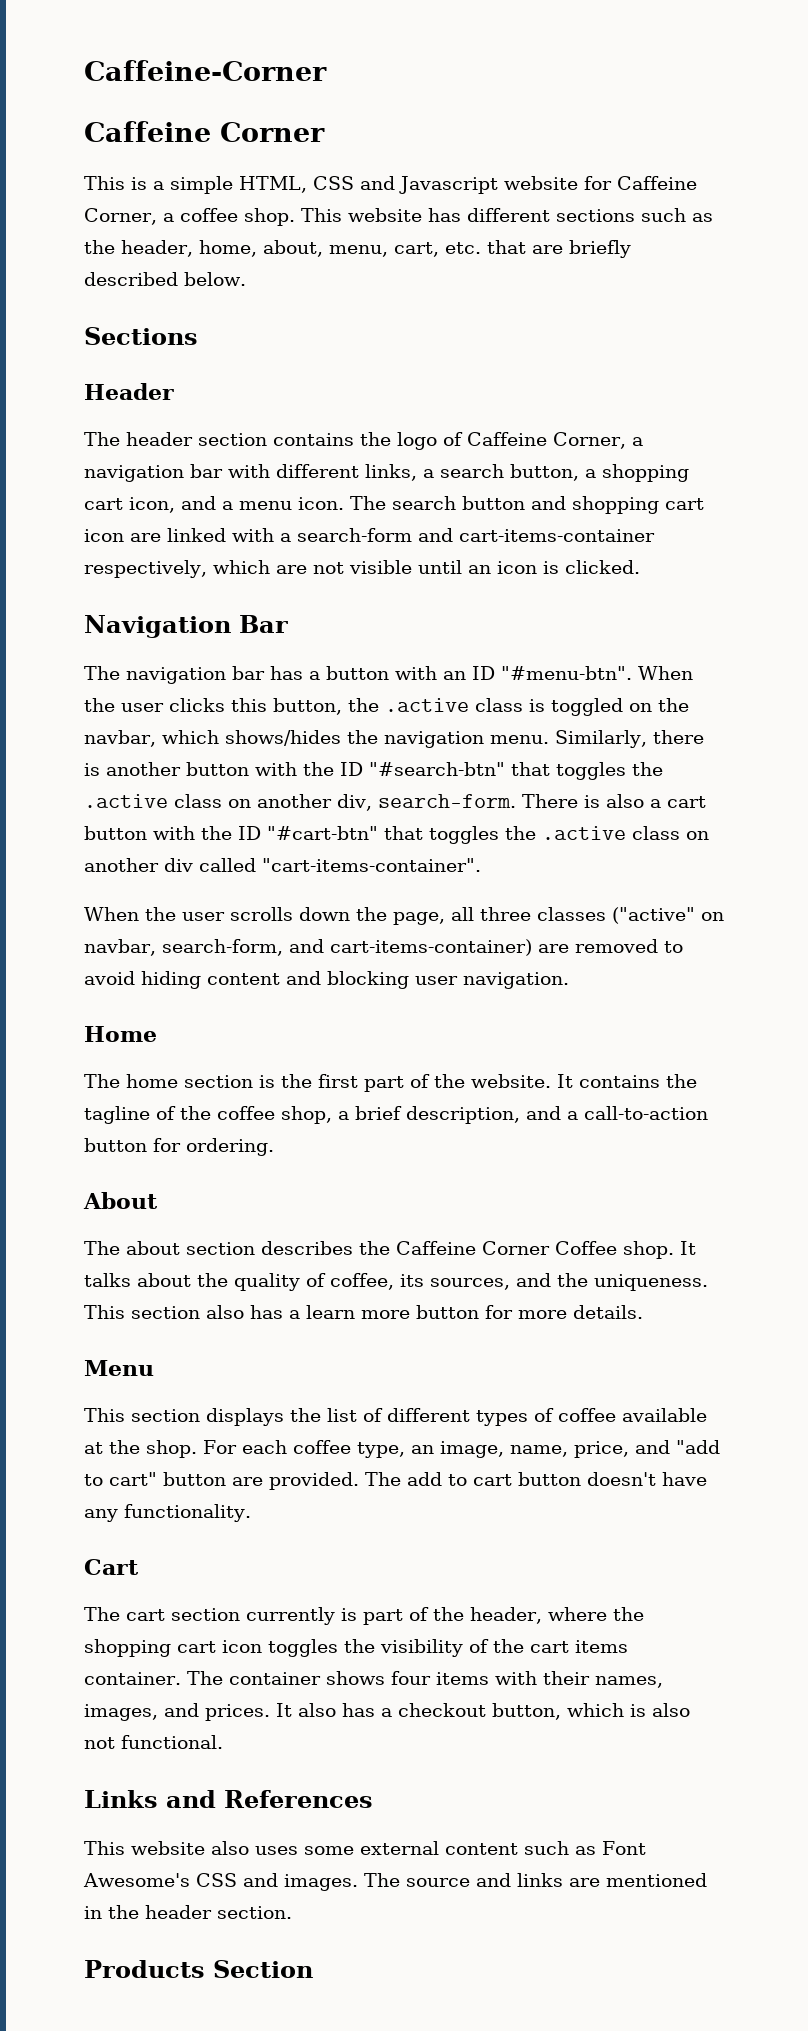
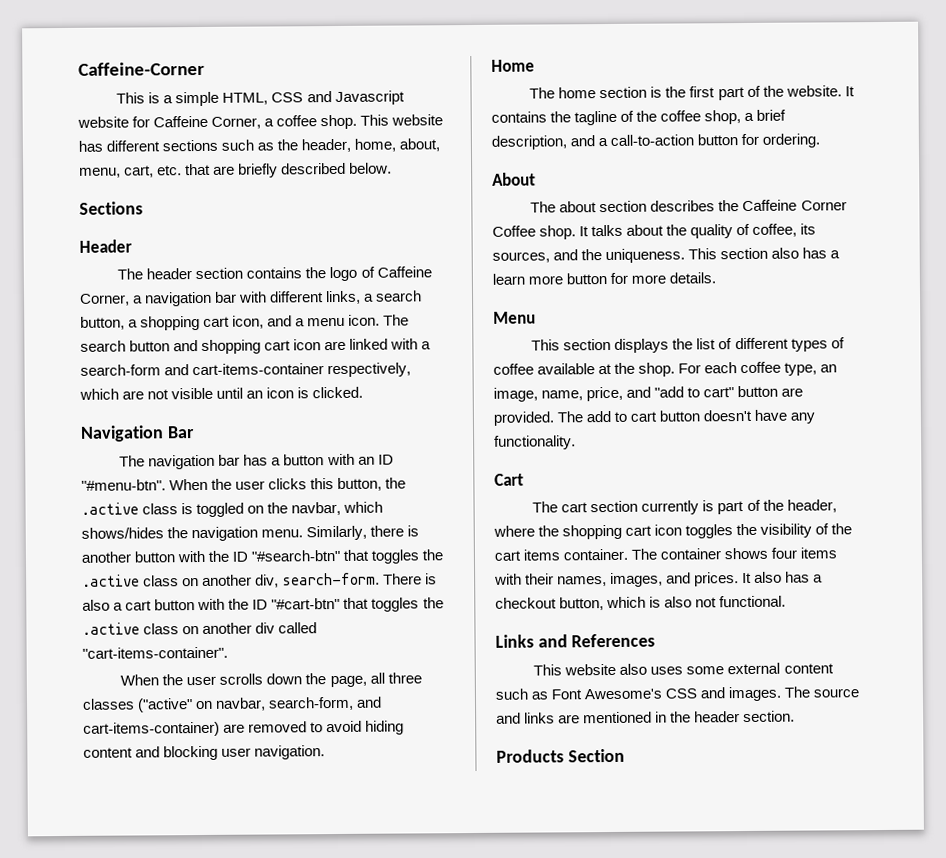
  Caffeine-Corner
- Caffeine Corner

